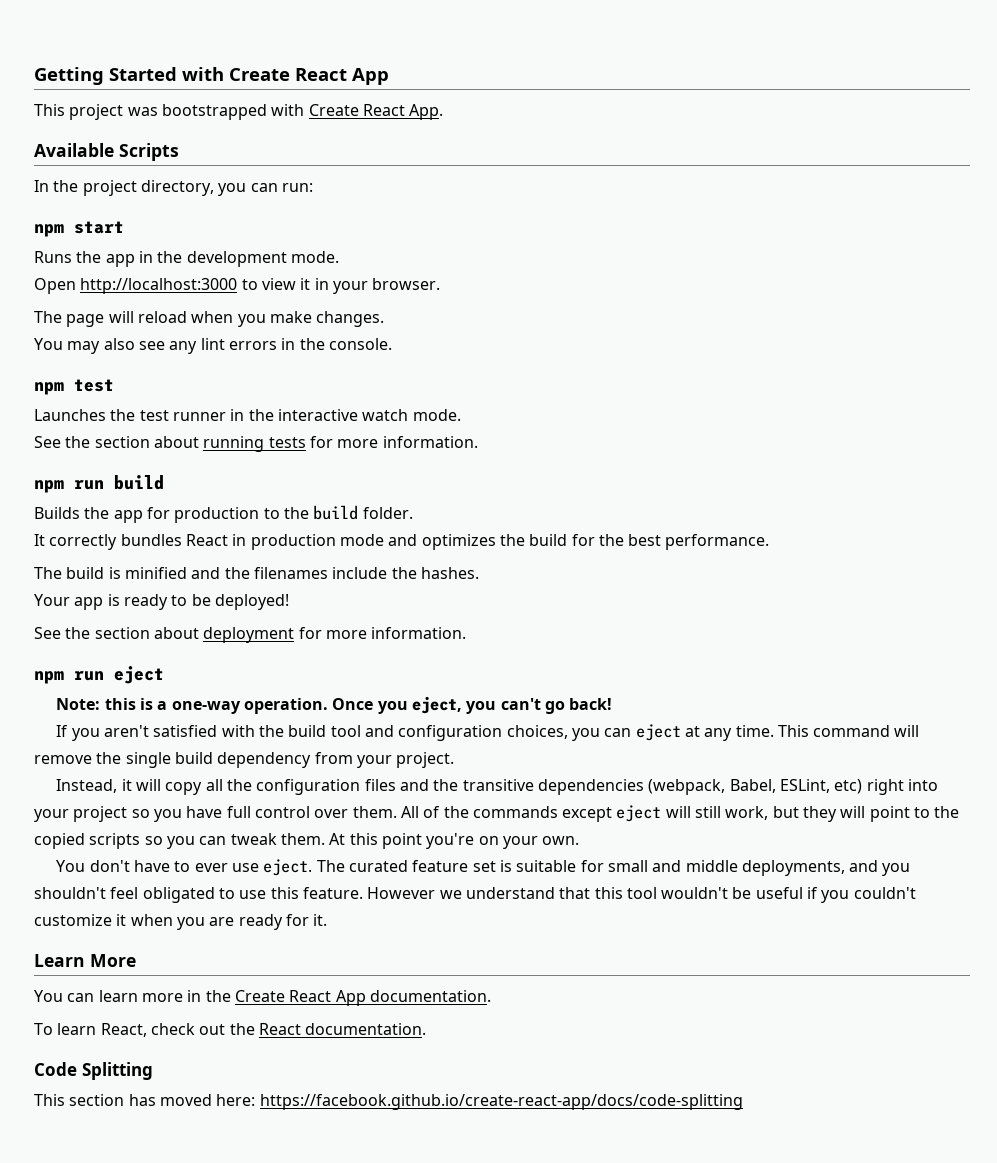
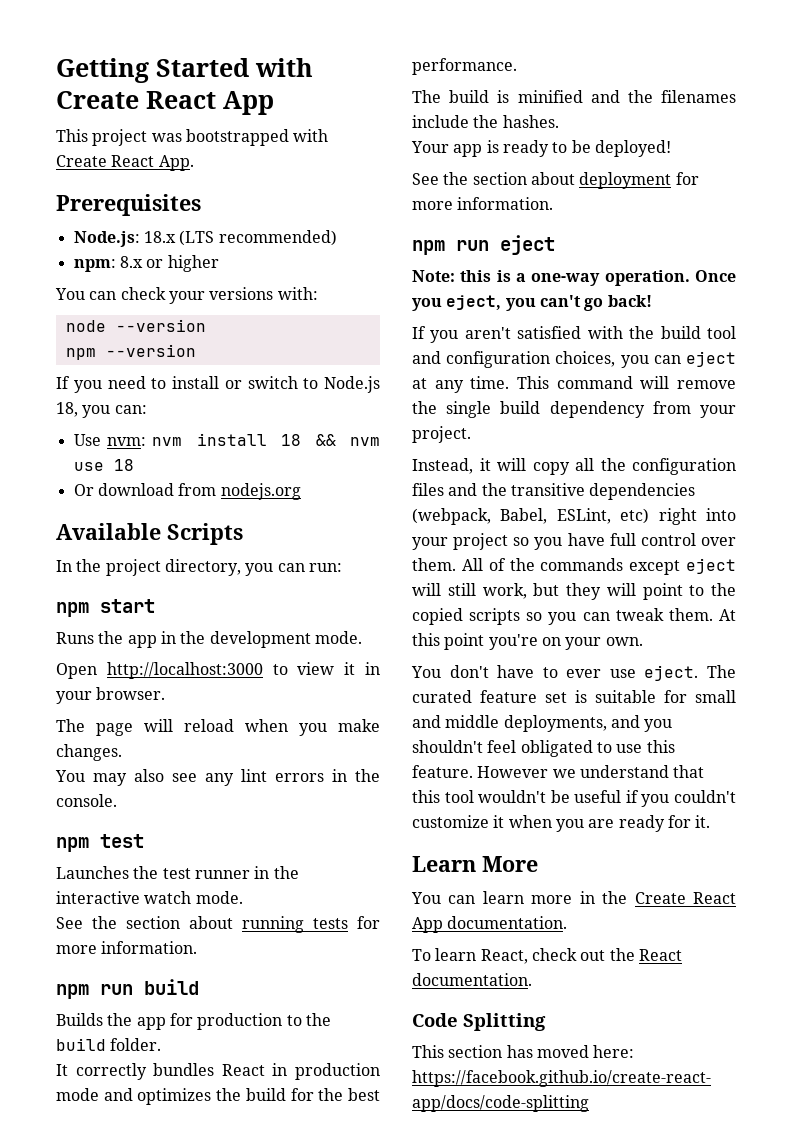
+ Prerequisites
+ Node.js: 18.x (LTS recommended)
+ npm: 8.x or higher
+ You can check your versions with:
+ node --version
+ npm --version
+ If you need to install or switch to Node.js 18, you can:
+ Use nvm: nvm install 18 && nvm use 18
+ Or download from nodejs.org

